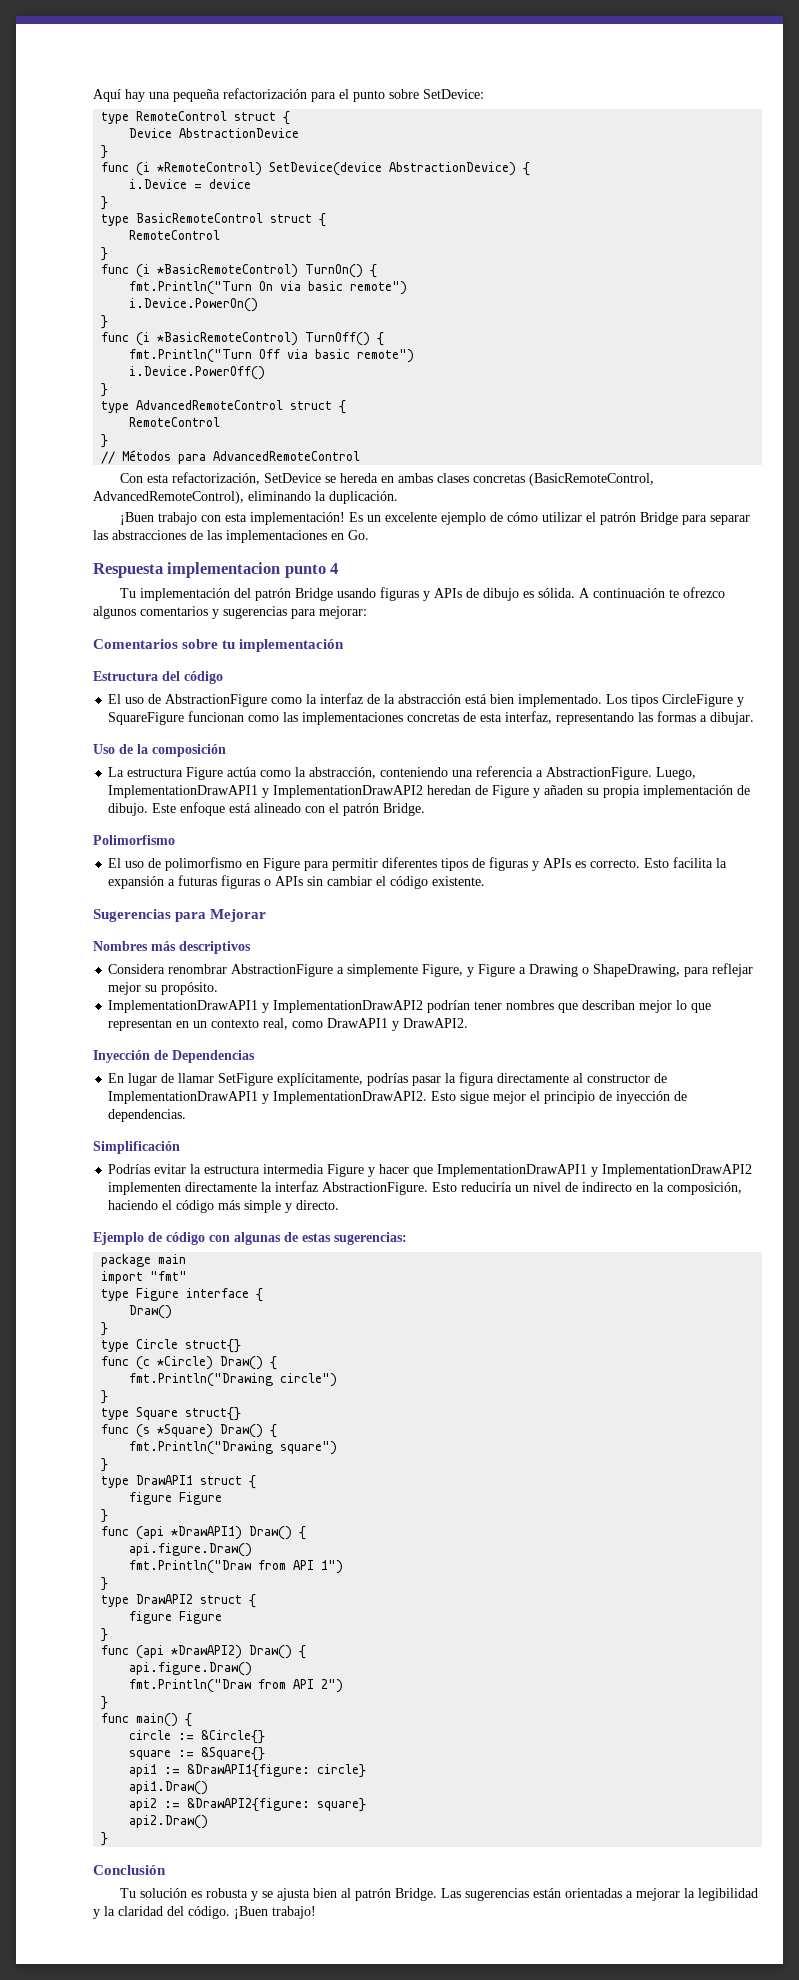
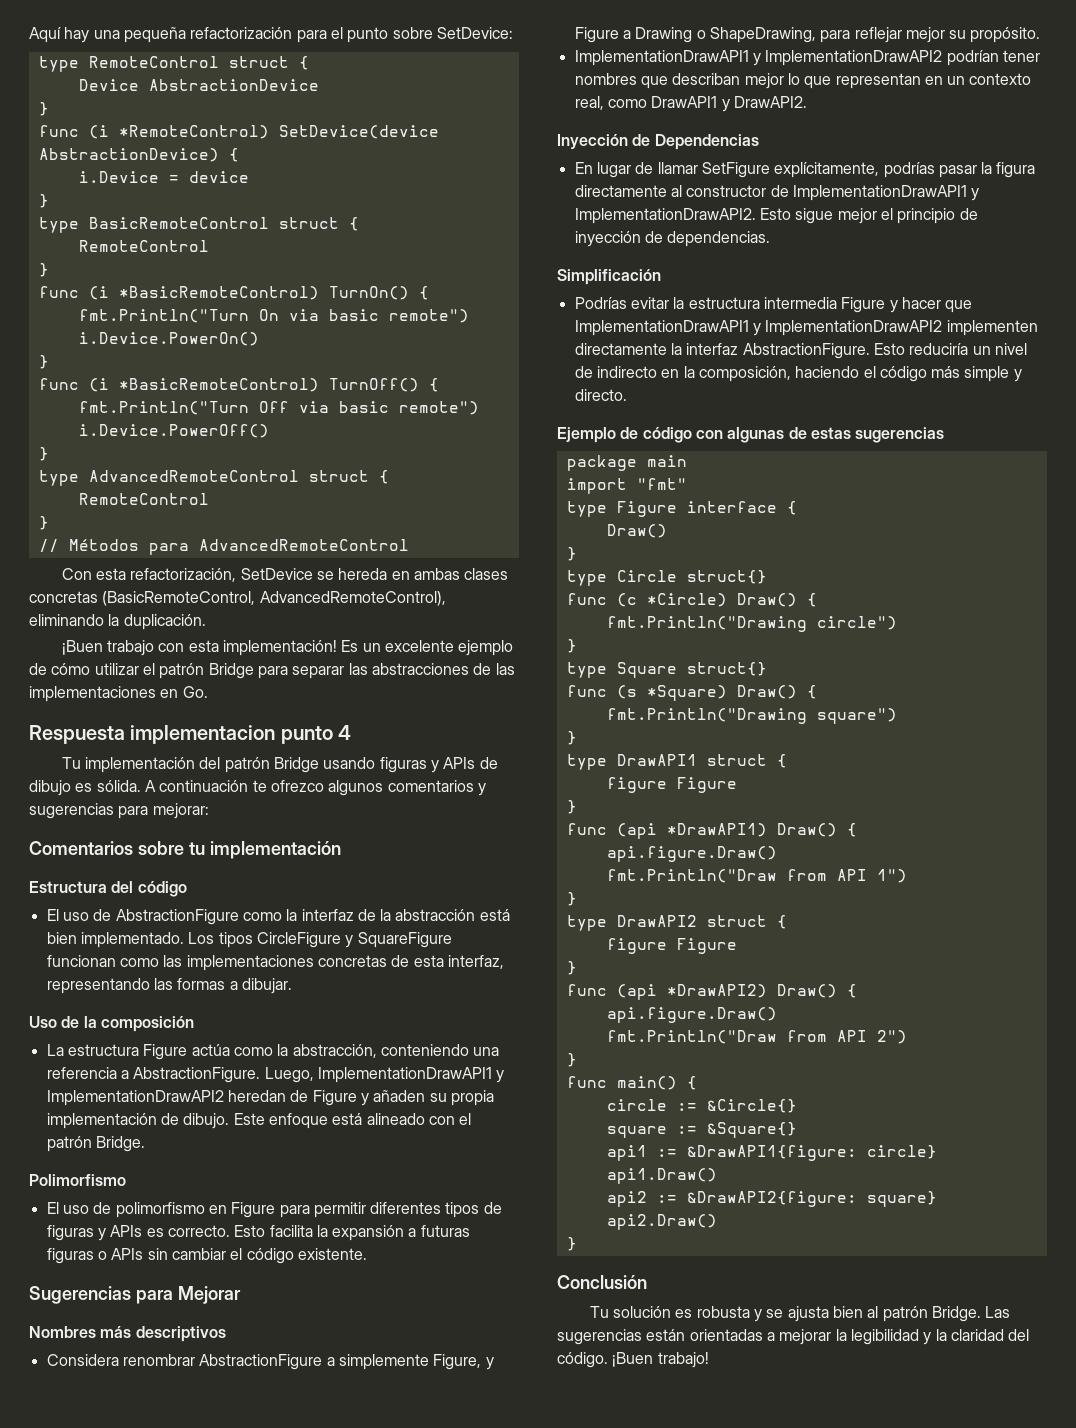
- Ejemplo de código con algunas de estas sugerencias:
+ Ejemplo de código con algunas de estas sugerencias

